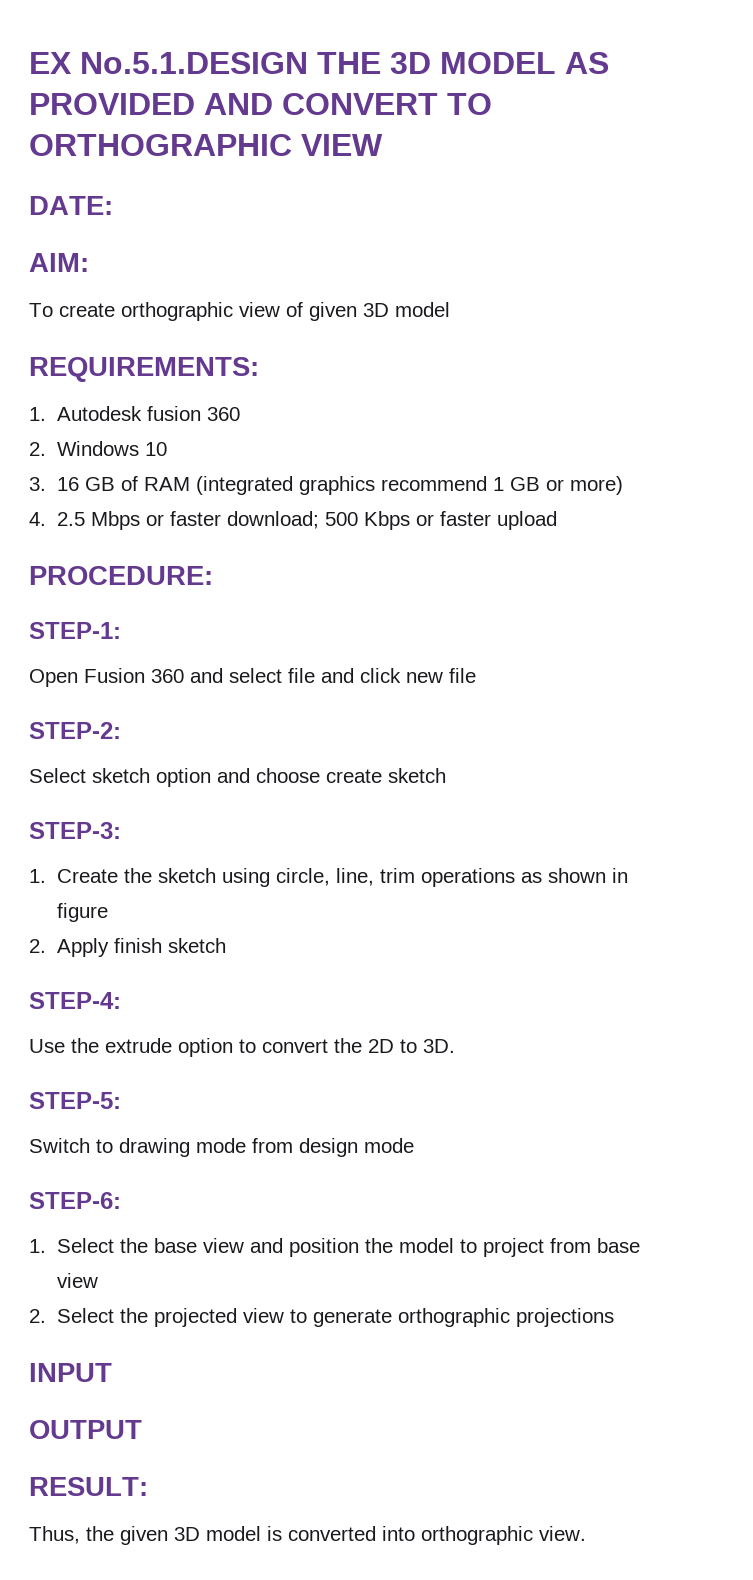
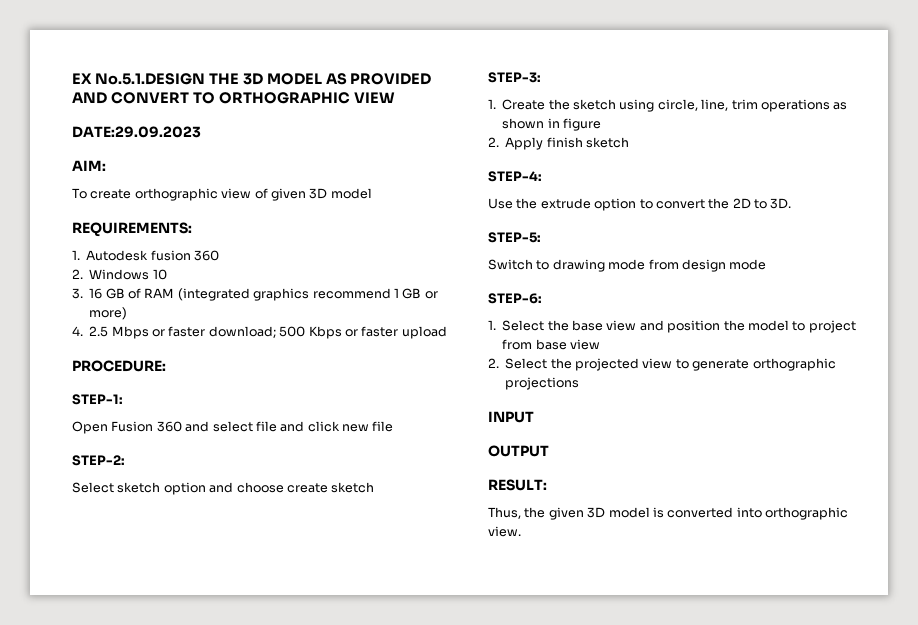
- DATE:
+ DATE:29.09.2023

